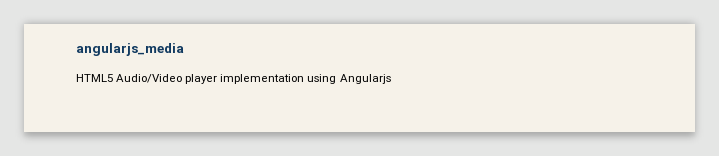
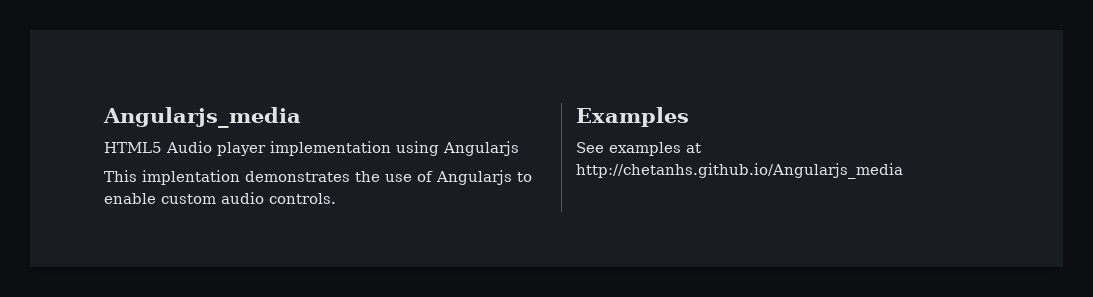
- angularjs_media
+ Angularjs_media
- HTML5 Audio/Video player implementation using Angularjs
+ HTML5 Audio player implementation using Angularjs
+ This implentation demonstrates the use of Angularjs to enable custom audio controls.
+ Examples
+ See examples at http://chetanhs.github.io/Angularjs_media

